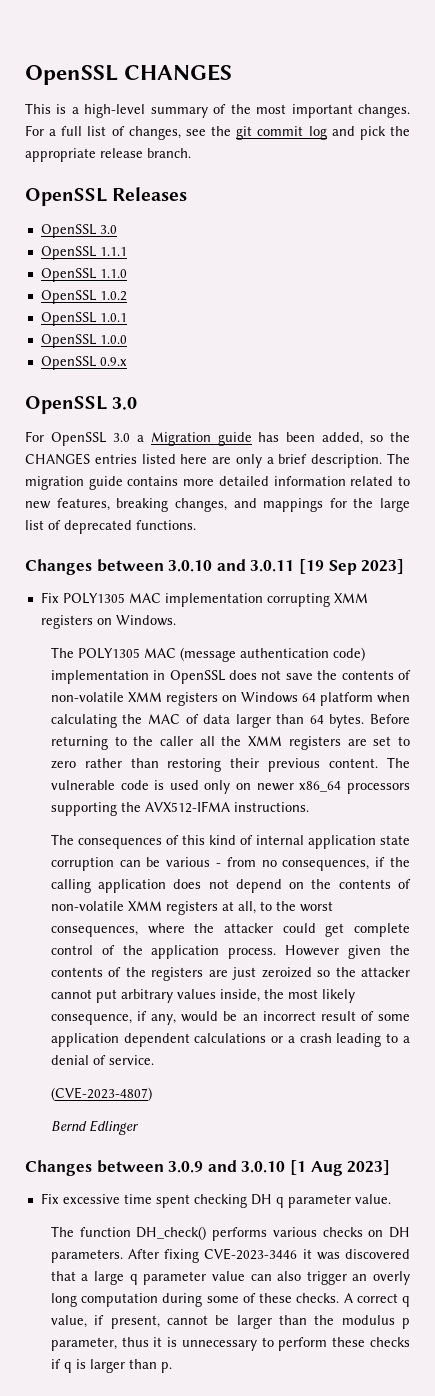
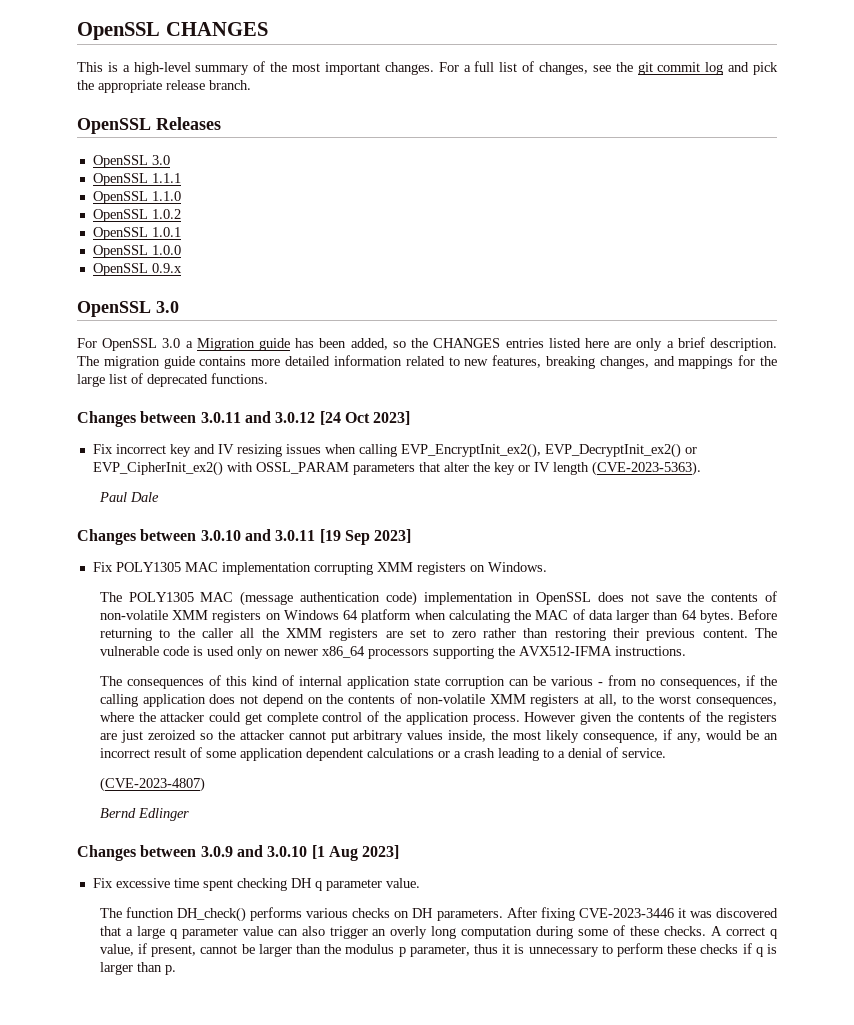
+ Changes between 3.0.11 and 3.0.12 [24 Oct 2023]
+ Fix incorrect key and IV resizing issues when calling EVP_EncryptInit_ex2(), EVP_DecryptInit_ex2() or EVP_CipherInit_ex2() with OSSL_PARAM parameters that alter the key or IV length (CVE-2023-5363).
+ Paul Dale

